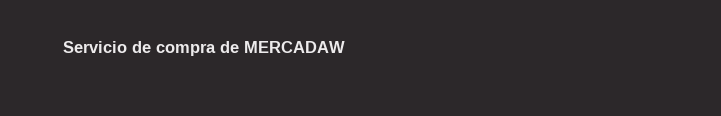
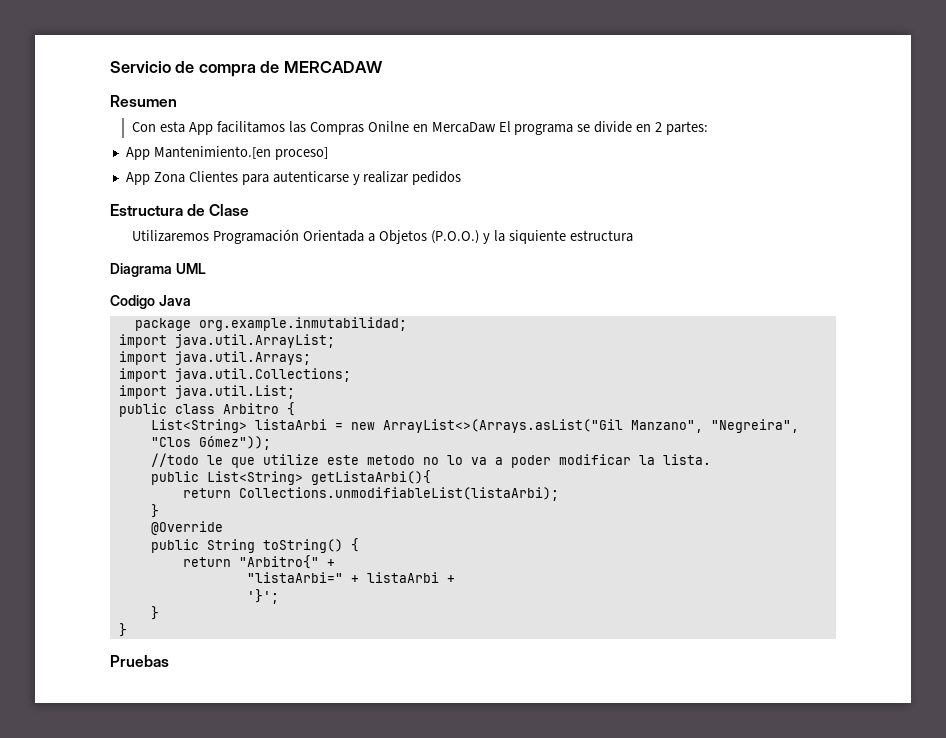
+ Resumen
+ Con esta App facilitamos las Compras Onilne en MercaDaw El programa se divide en 2 partes:
+ App Mantenimiento.[en proceso]
+ App Zona Clientes para autenticarse y realizar pedidos
+ Estructura de Clase
+ Utilizaremos Programación Orientada a Objetos (P.O.O.) y la siquiente estructura
+ Diagrama UML
+ Codigo Java
+ package org.example.inmutabilidad;
+ import java.util.ArrayList;
+ import java.util.Arrays;
+ import java.util.Collections;
+ import java.util.List;
+ public class Arbitro {
+ List<String> listaArbi = new ArrayList<>(Arrays.asList("Gil Manzano", "Negreira", "Clos Gómez"));
+ //todo le que utilize este metodo no lo va a poder modificar la lista.
+ public List<String> getListaArbi(){
+ return Collections.unmodifiableList(listaArbi);
+ }
+ @Override
+ public String toString() {
+ return "Arbitro{" +
+ "listaArbi=" + listaArbi +
+ '}';
+ }
+ }
+ Pruebas

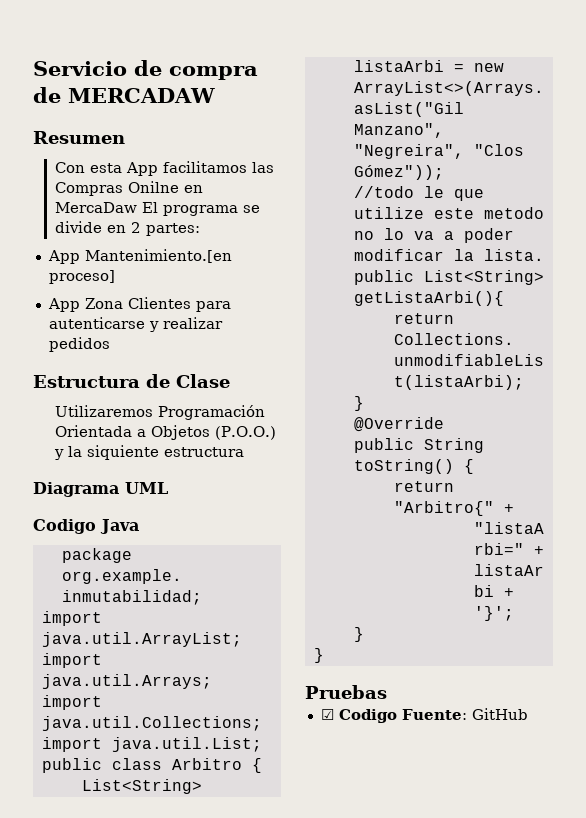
+ ☑ Codigo Fuente: GitHub

